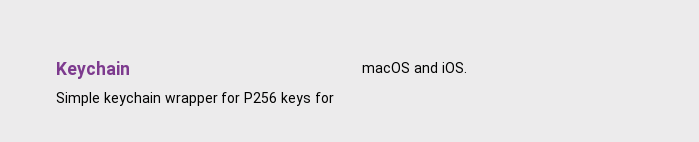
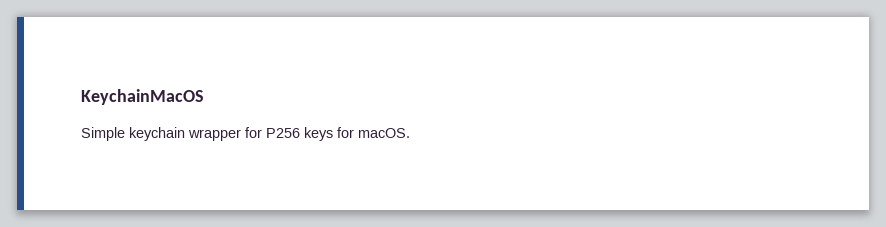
- Keychain
+ KeychainMacOS
- Simple keychain wrapper for P256 keys for macOS and iOS.
+ Simple keychain wrapper for P256 keys for macOS.

